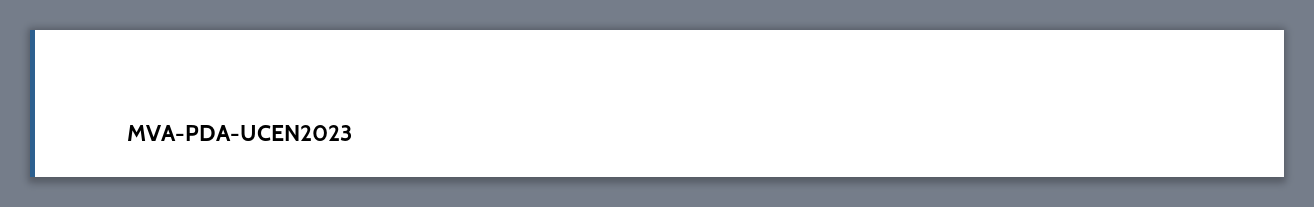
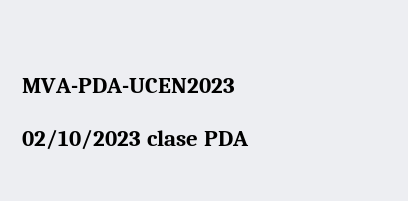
+ 02/10/2023 clase PDA

